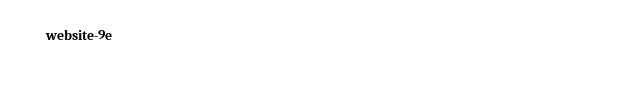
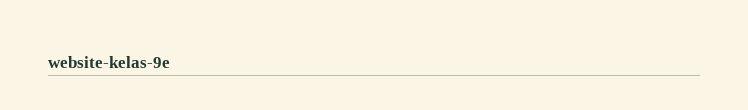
- website-9e
+ website-kelas-9e

